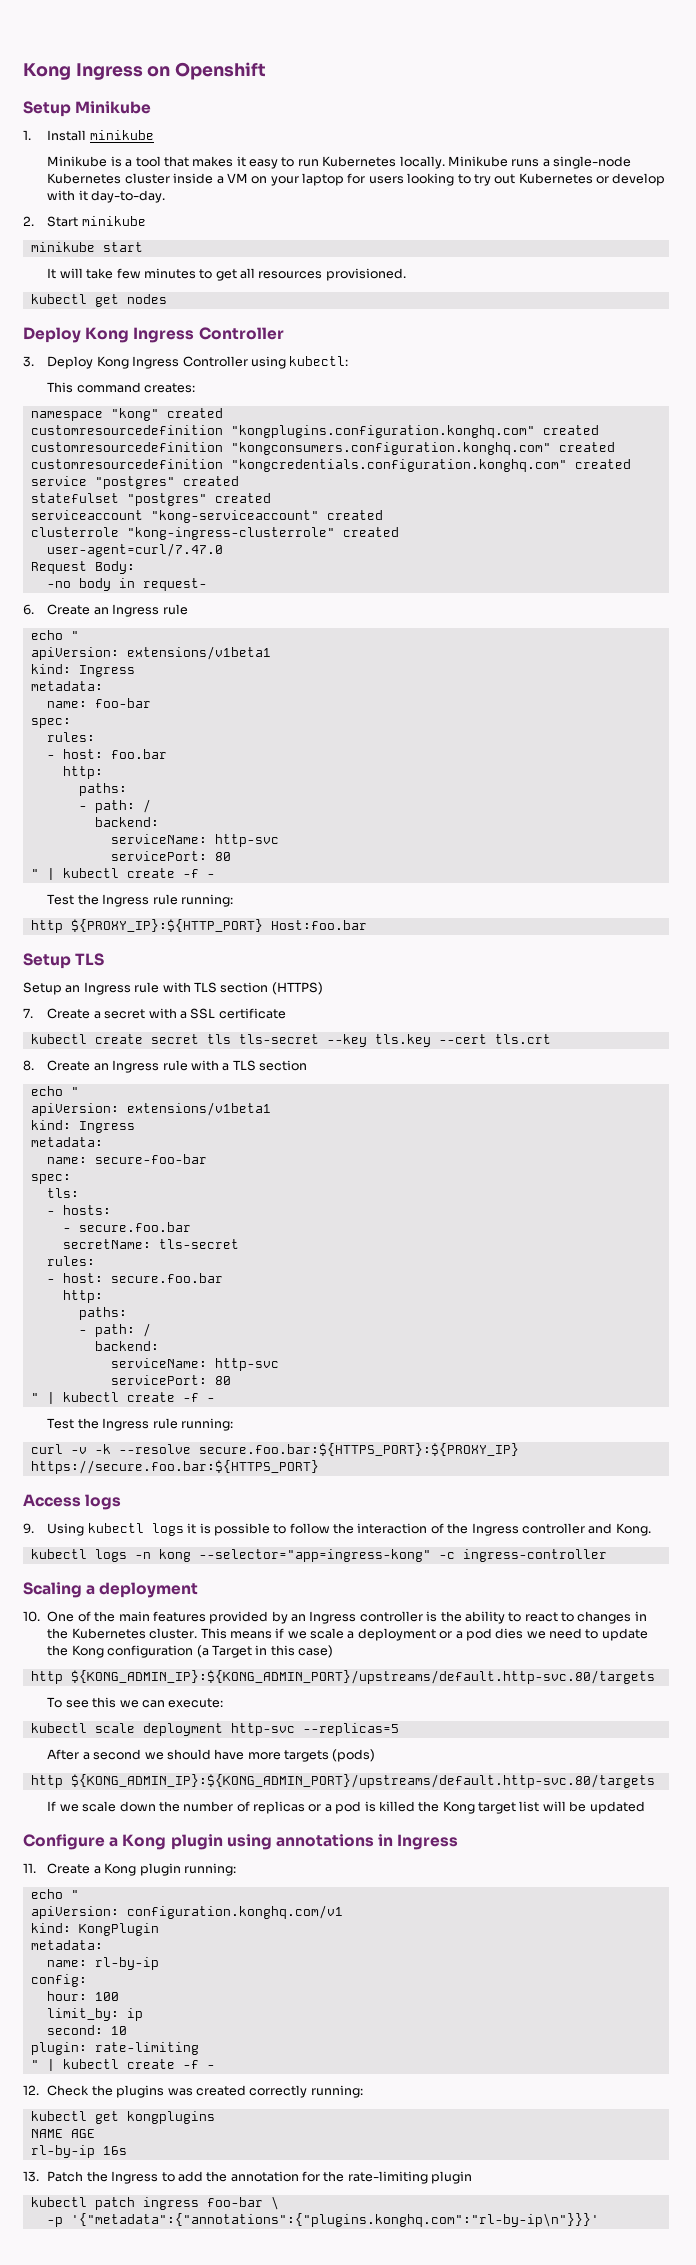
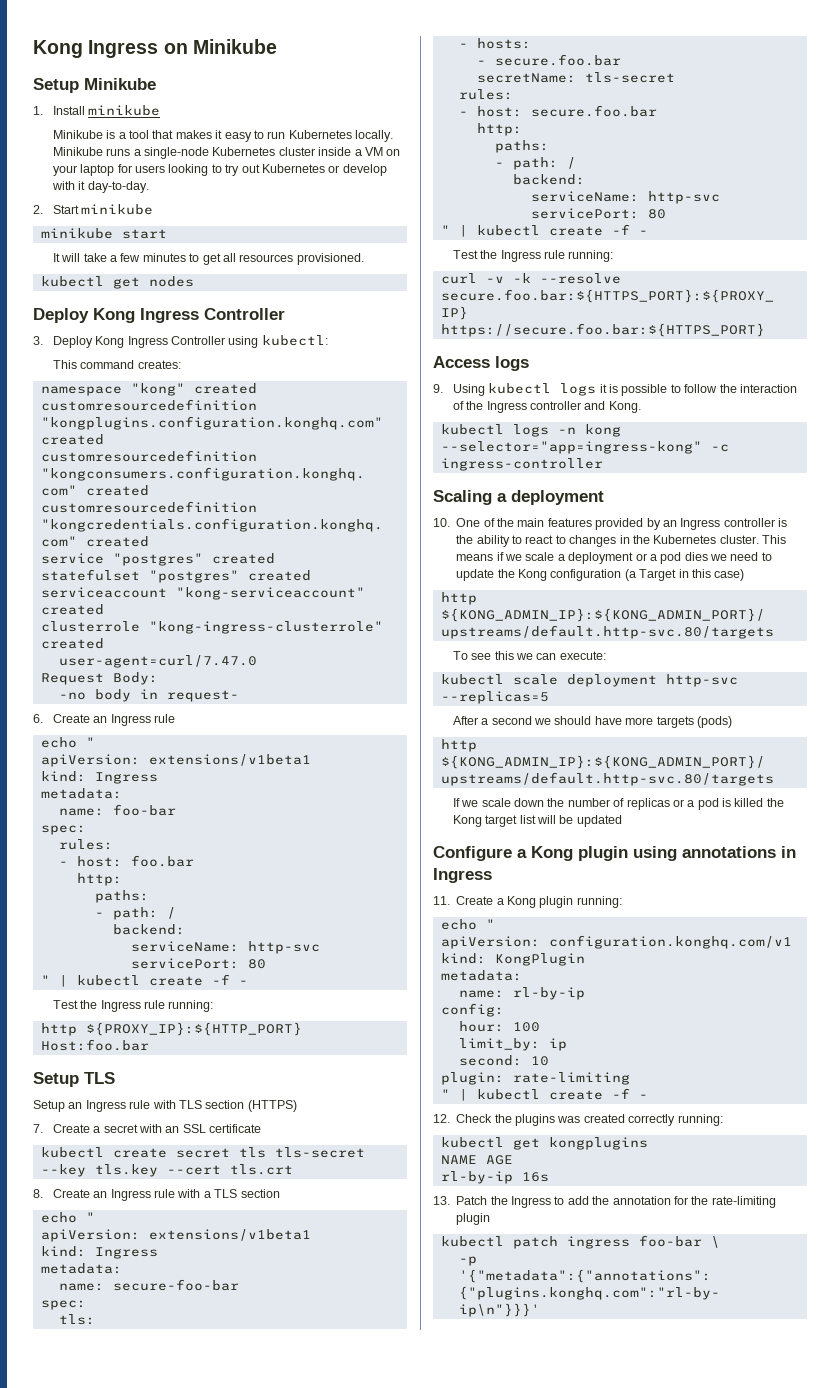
- Kong Ingress on Openshift
+ Kong Ingress on Minikube
- It will take few minutes to get all resources provisioned.
+ It will take a few minutes to get all resources provisioned.
- 7. Create a secret with a SSL certificate
+ 7. Create a secret with an SSL certificate

